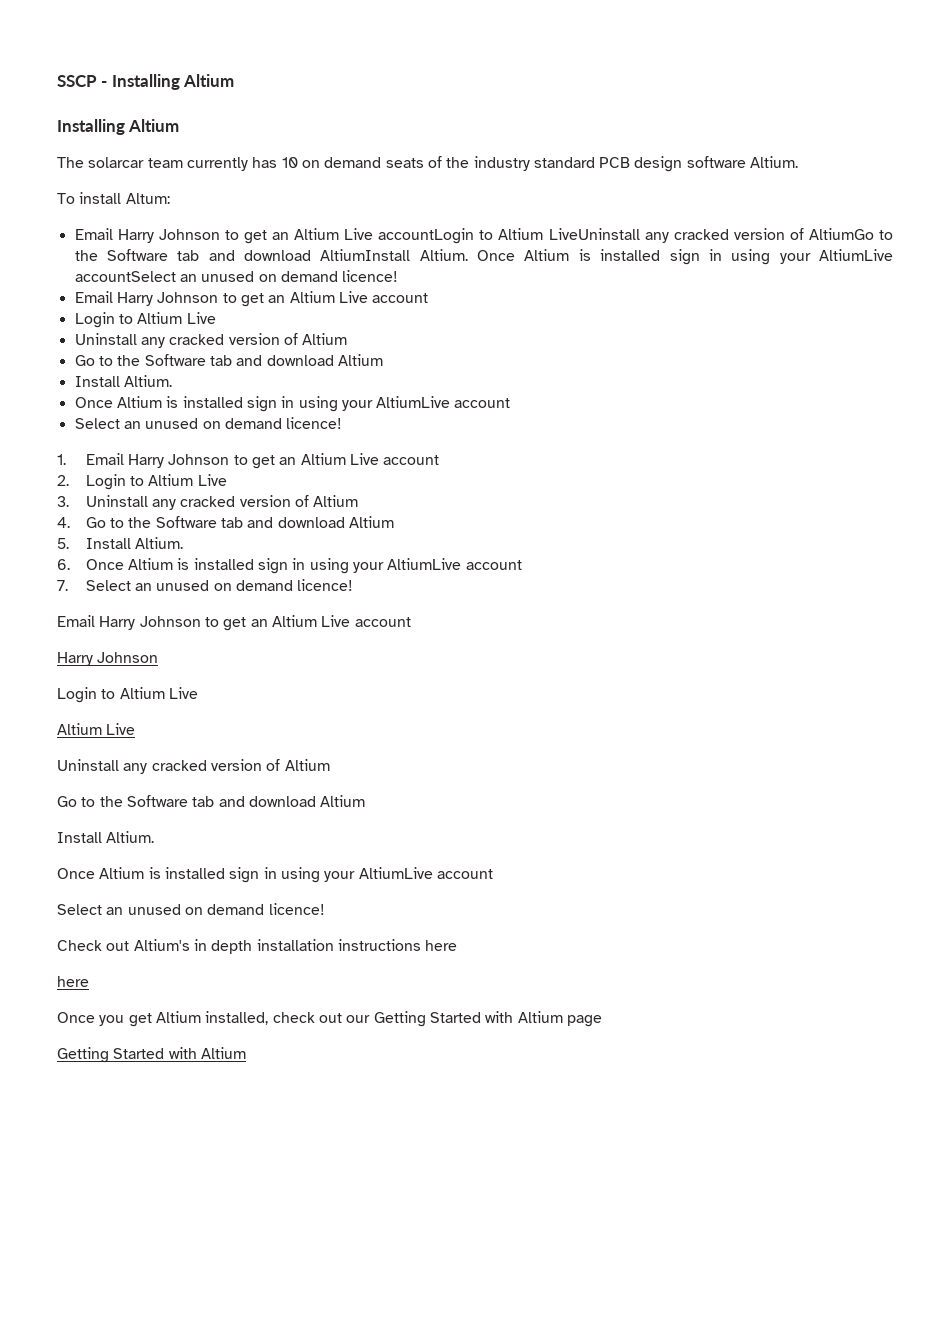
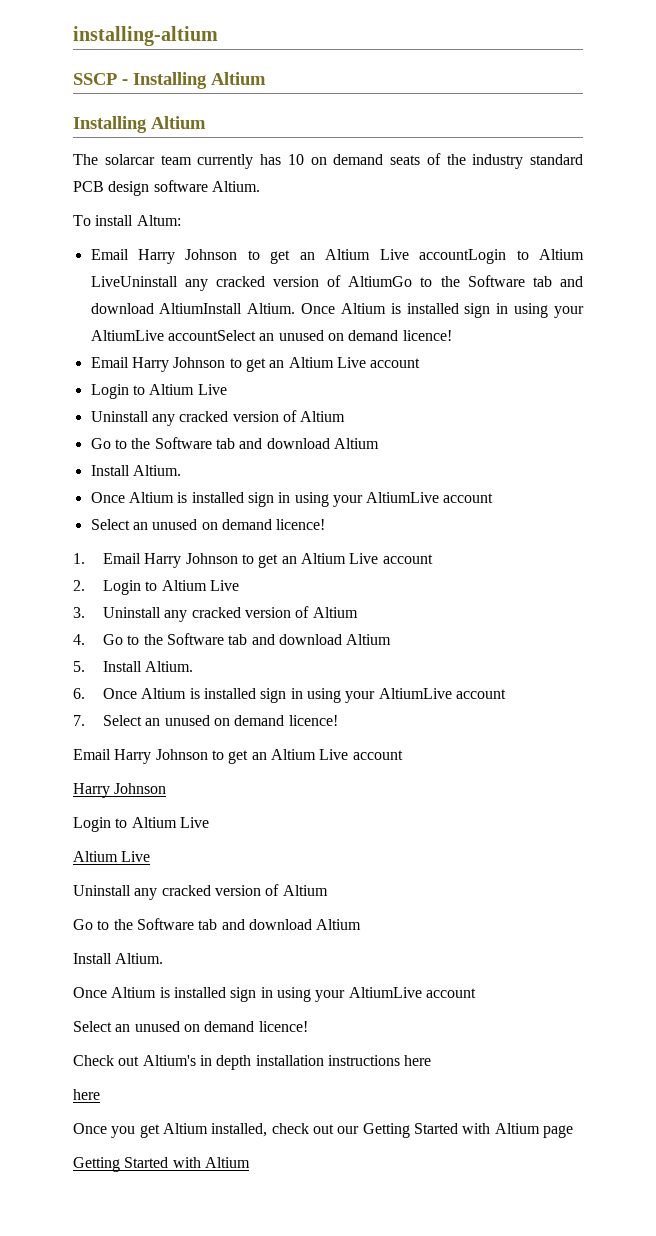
+ installing-altium

